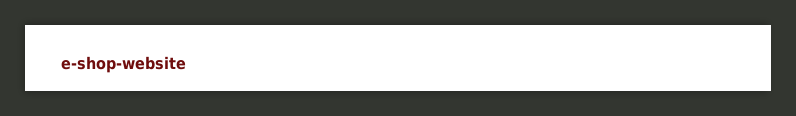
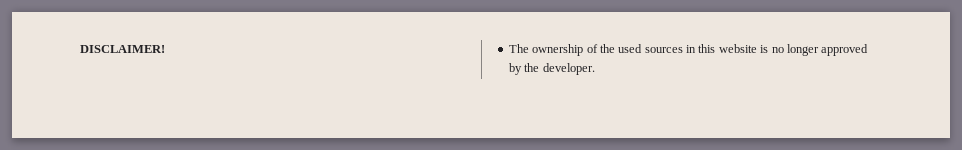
- e-shop-website
+ DISCLAIMER!
+ The ownership of the used sources in this website is no longer approved by the developer.

